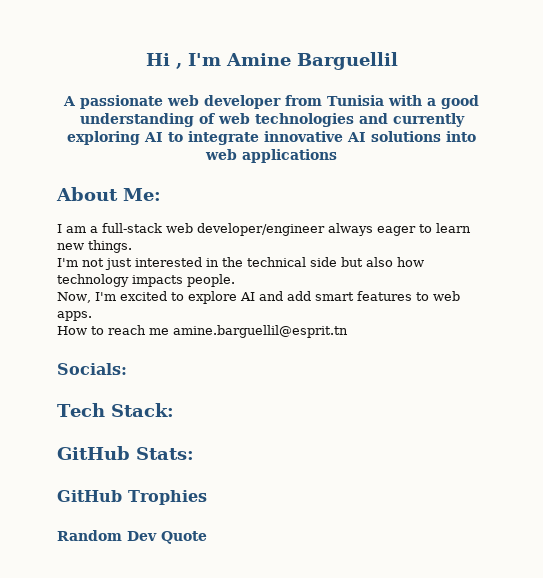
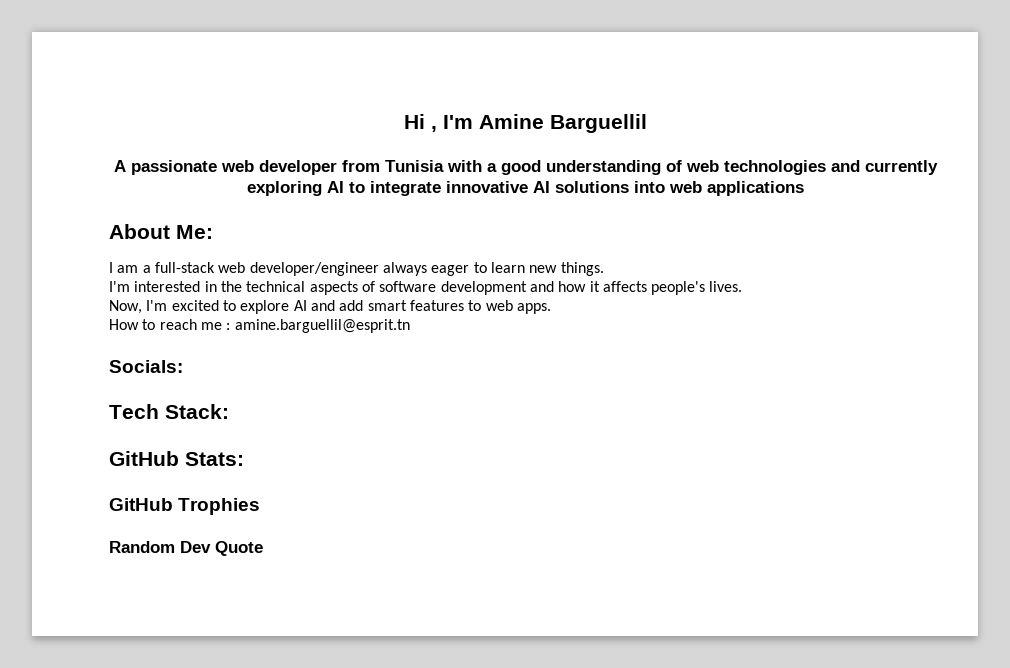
- I'm not just interested in the technical side but also how technology impacts people.
+ I'm interested in the technical aspects of software development and how it affects people's lives.
- How to reach me amine.barguellil@esprit.tn
+ How to reach me : amine.barguellil@esprit.tn

